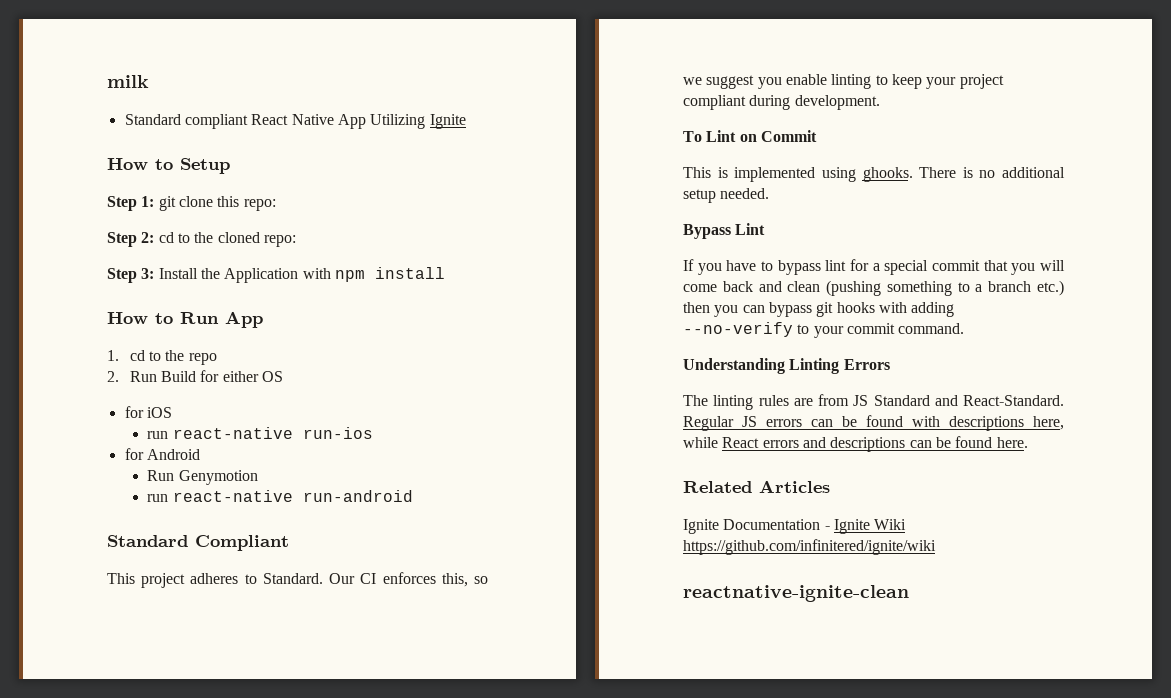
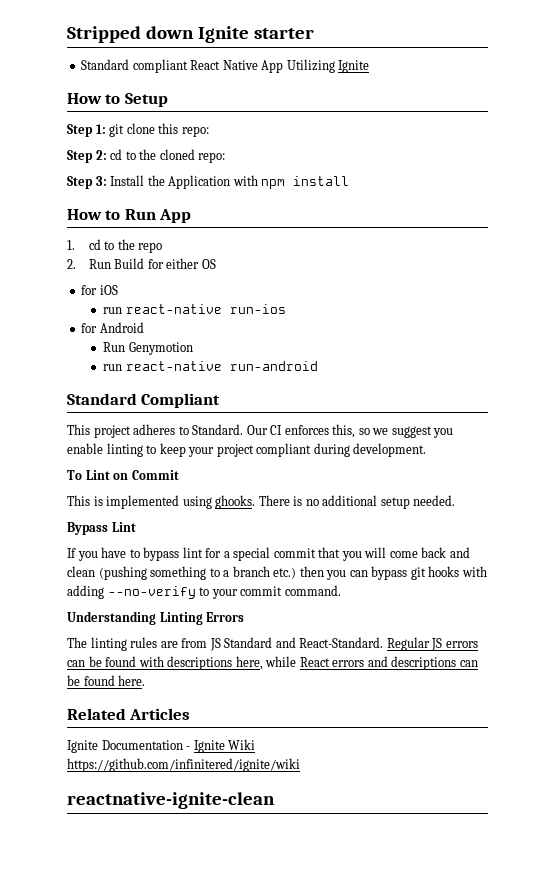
- milk
+ Stripped down Ignite starter

